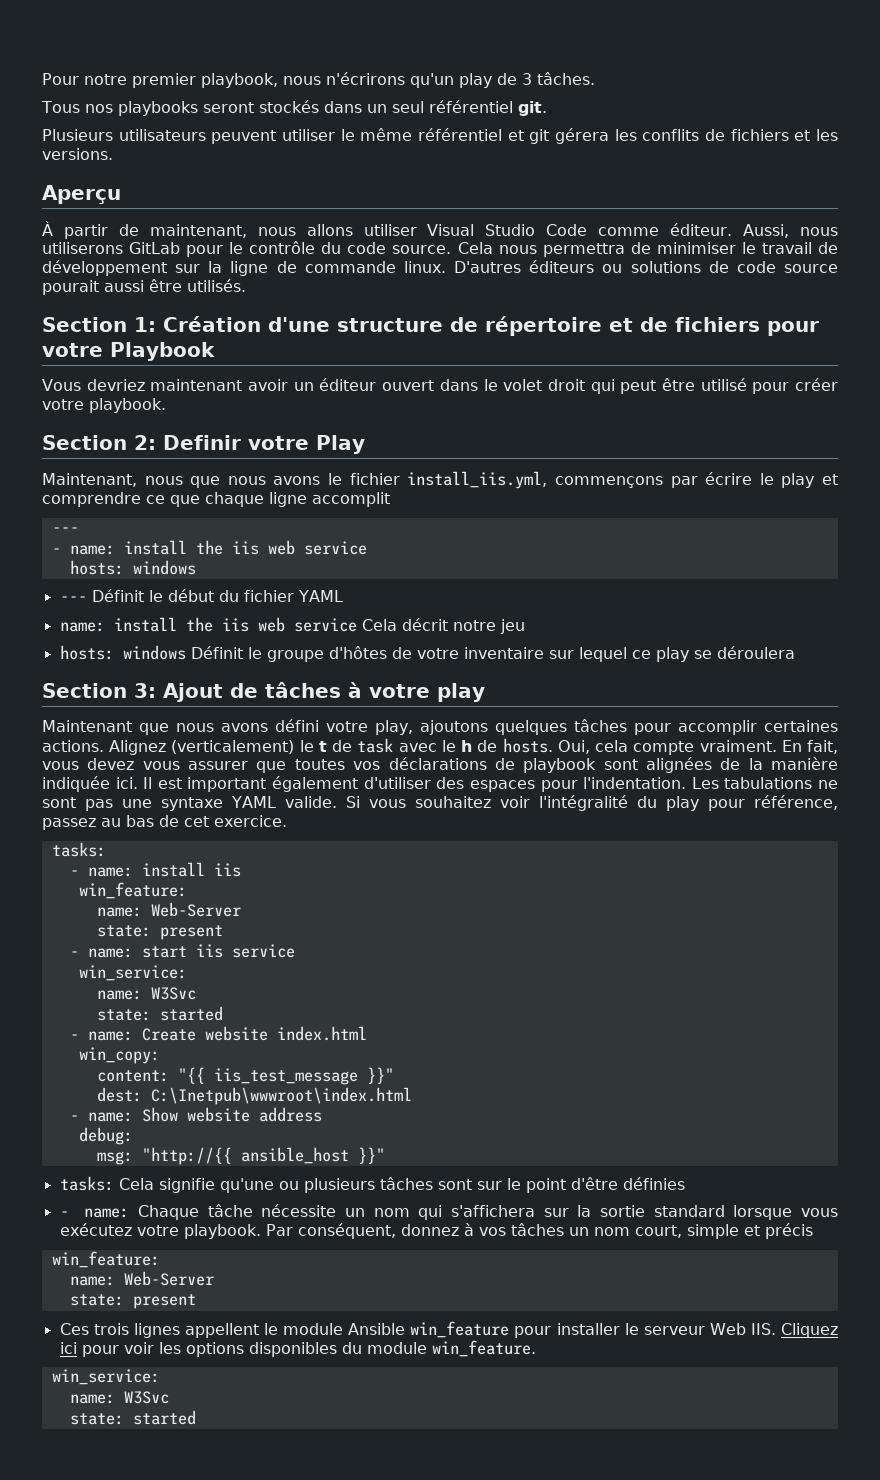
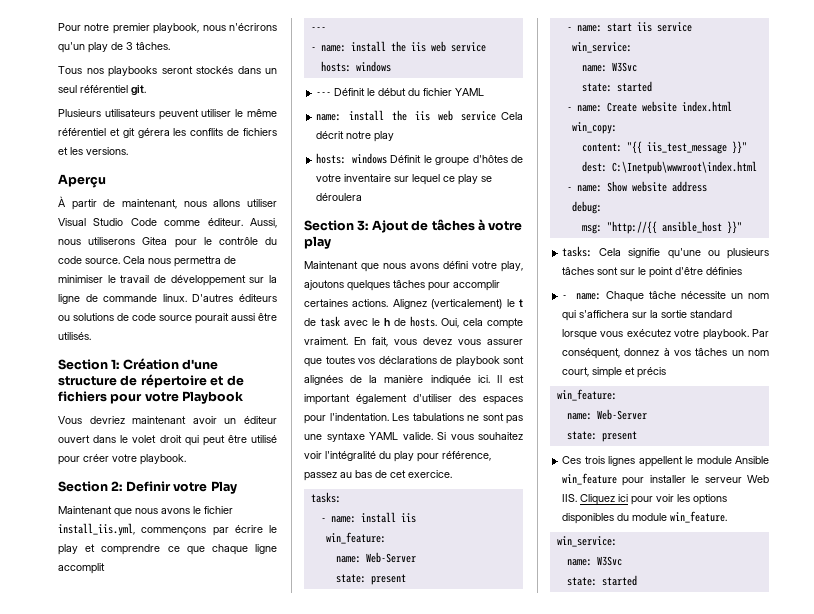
- Aussi, nous utiliserons GitLab pour le contrôle du code source.
+ Aussi, nous utiliserons Gitea pour le contrôle du code source.
- Maintenant, nous que nous avons le fichier install_iis.yml, commençons par écrire le play et comprendre ce que chaque ligne accomplit
+ Maintenant que nous avons le fichier install_iis.yml, commençons par écrire le play et comprendre ce que chaque ligne accomplit
- name: install the iis web service Cela décrit notre jeu
+ name: install the iis web service Cela décrit notre play

